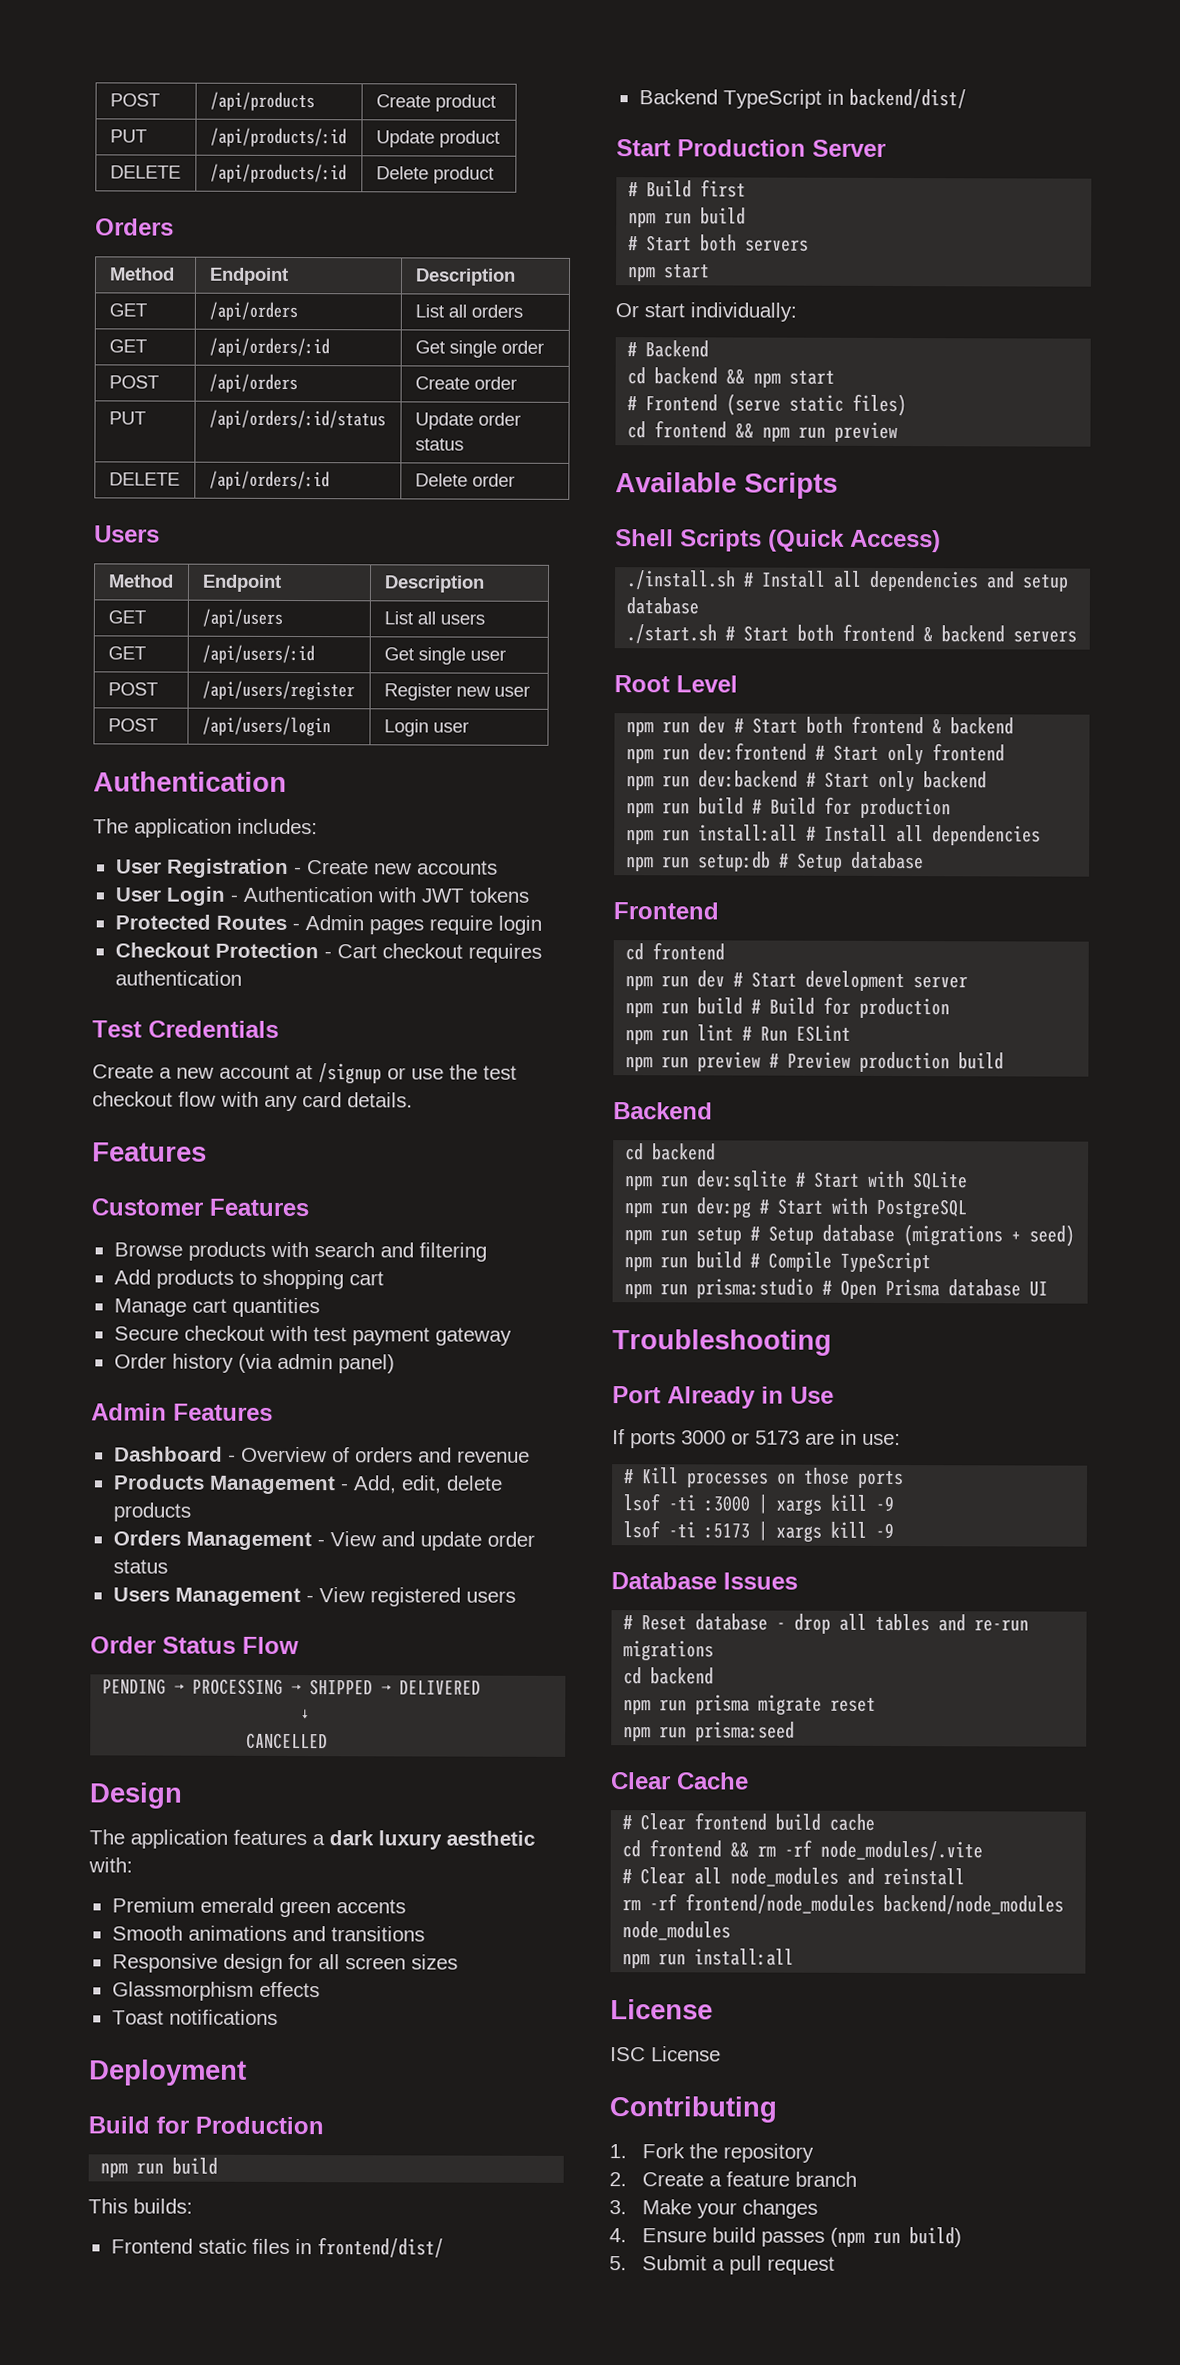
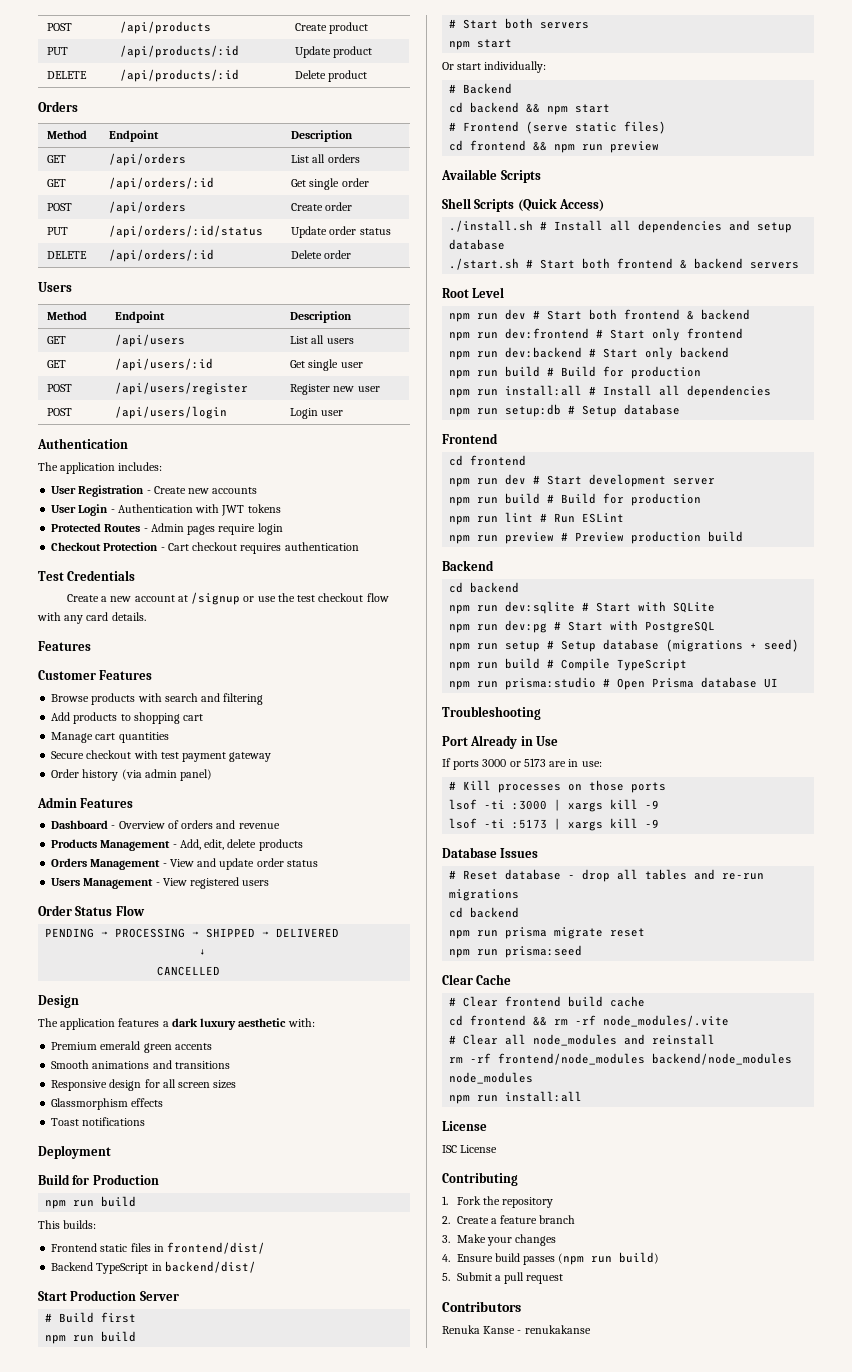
+ Contributors
+ Renuka Kanse - renukakanse

